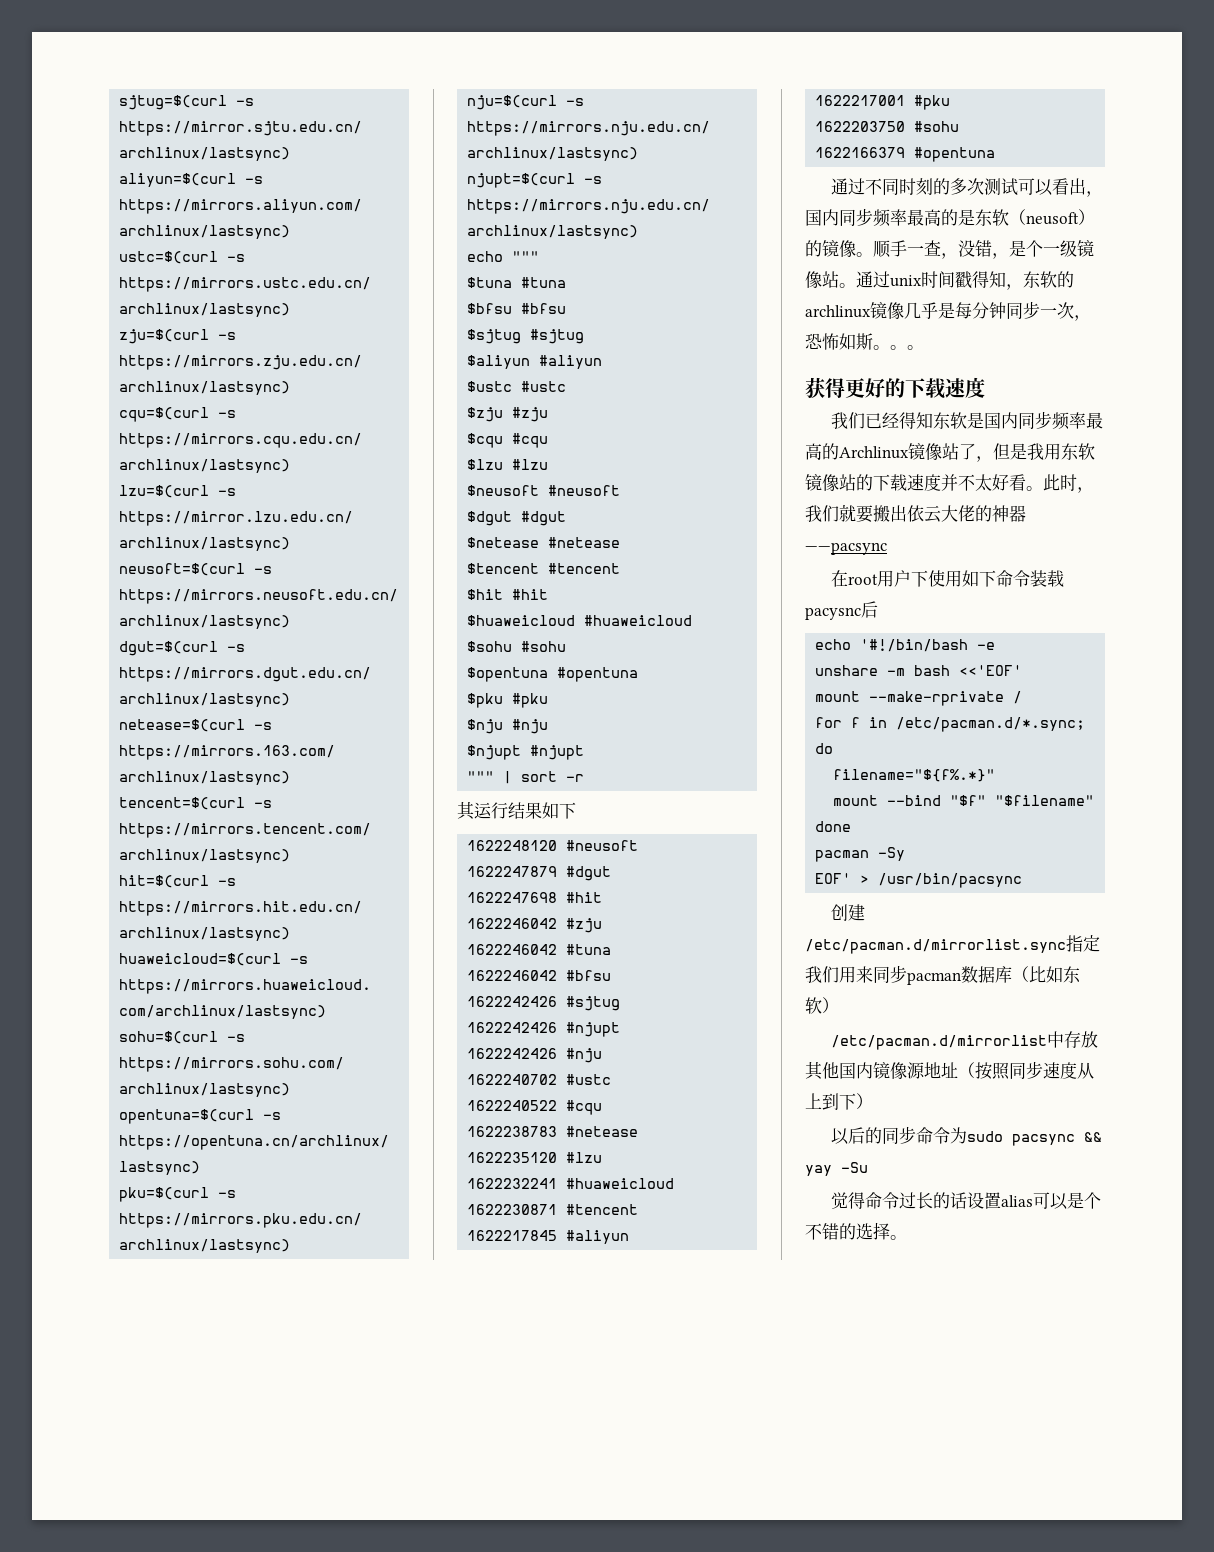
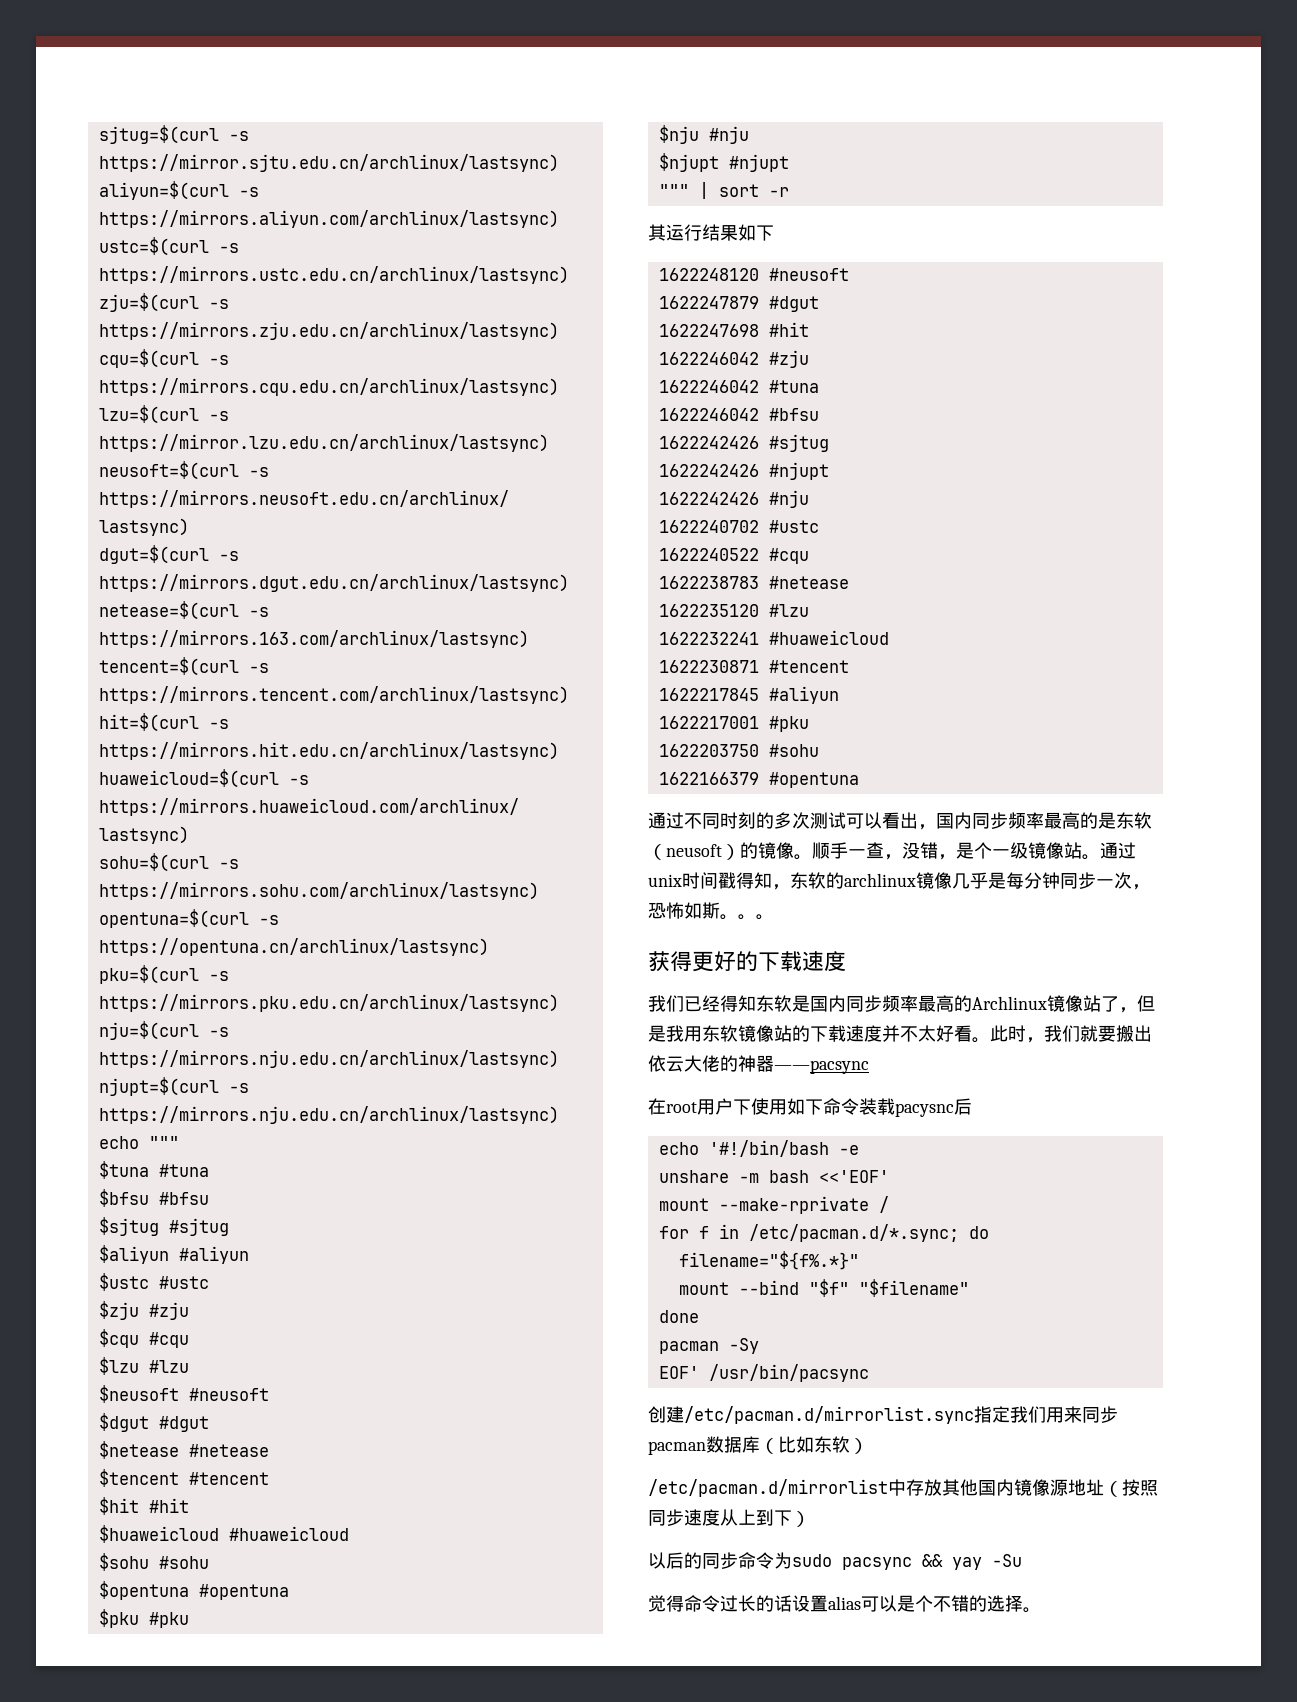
- EOF' > /usr/bin/pacsync
+ EOF' /usr/bin/pacsync

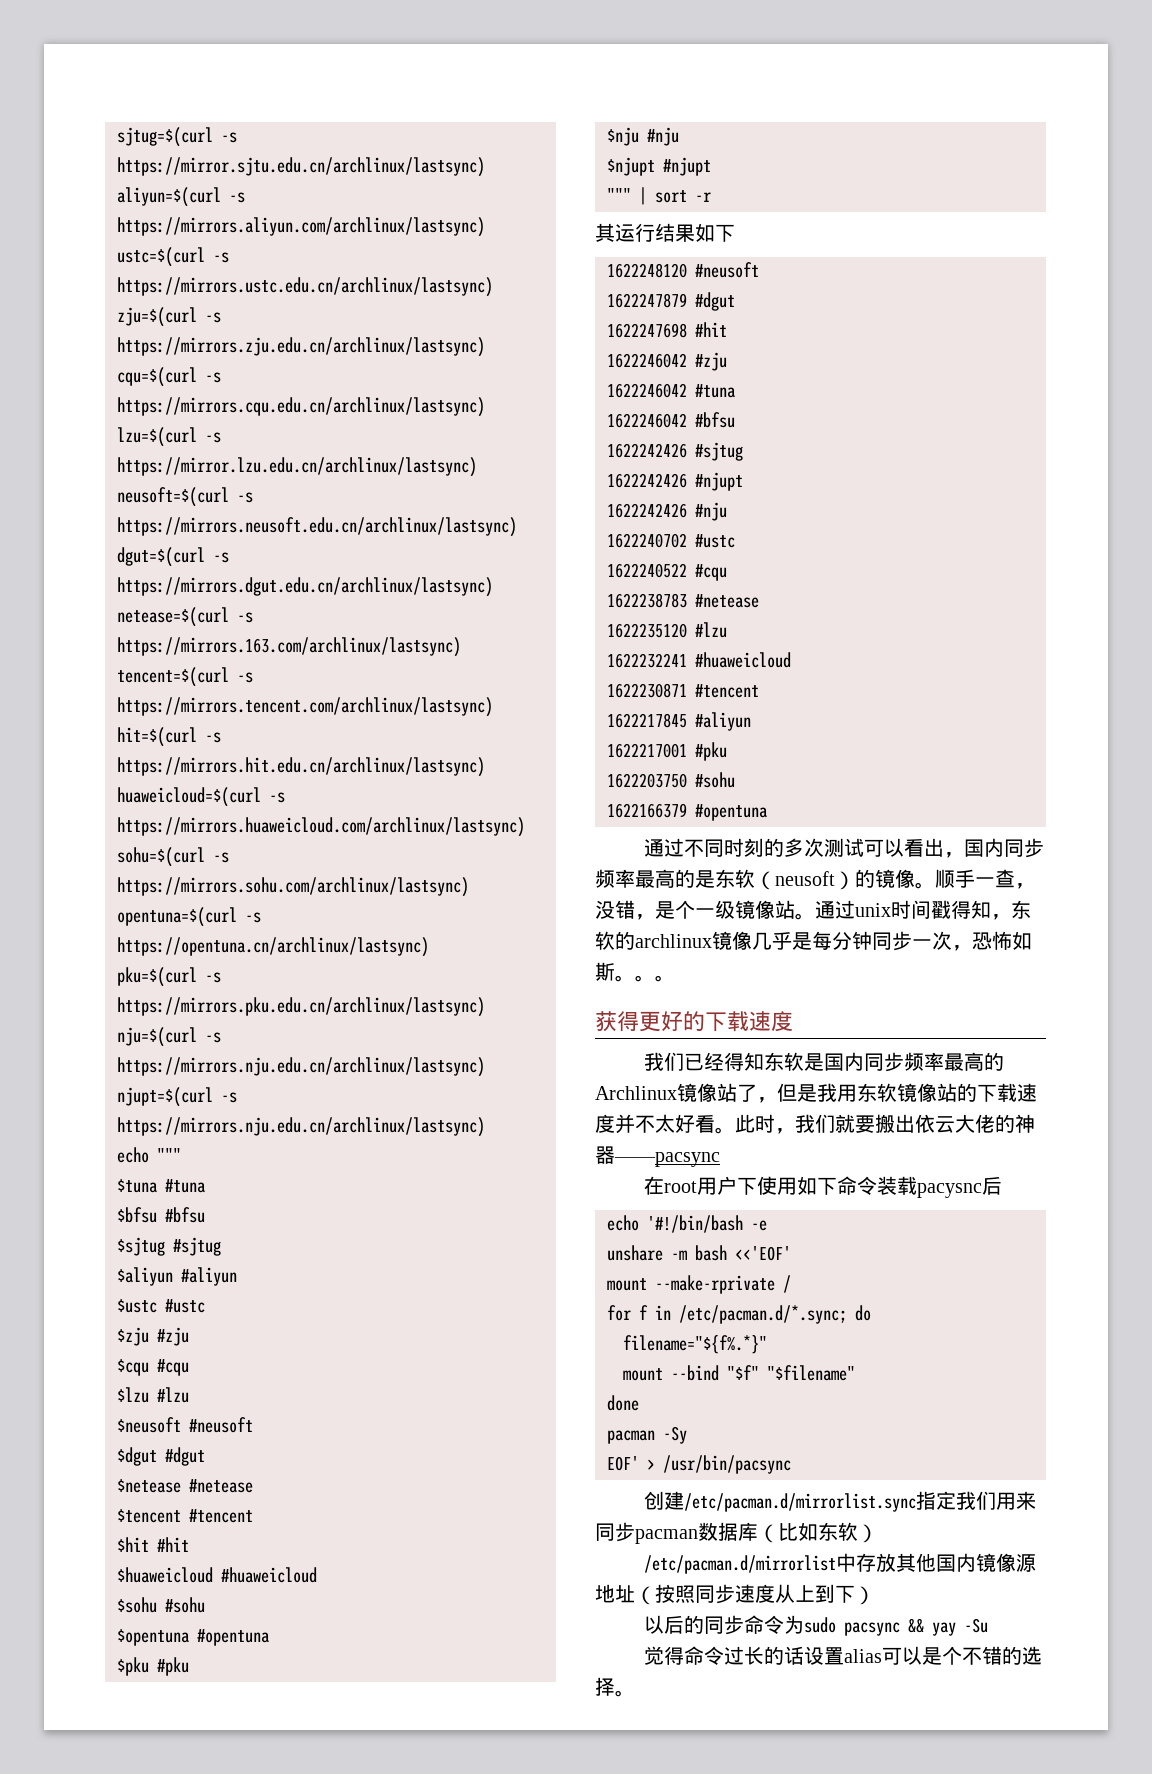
- EOF' /usr/bin/pacsync
+ EOF' > /usr/bin/pacsync

